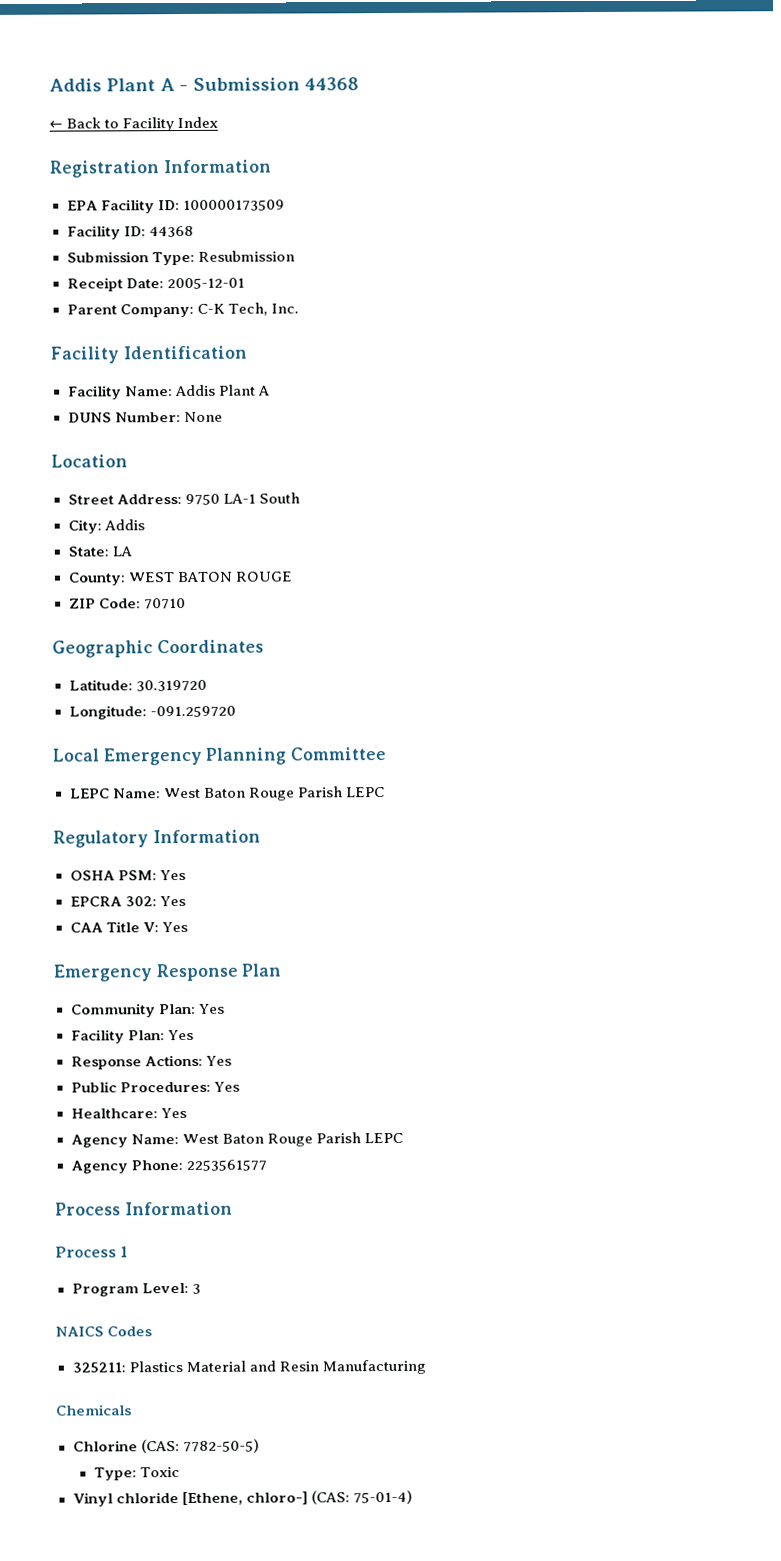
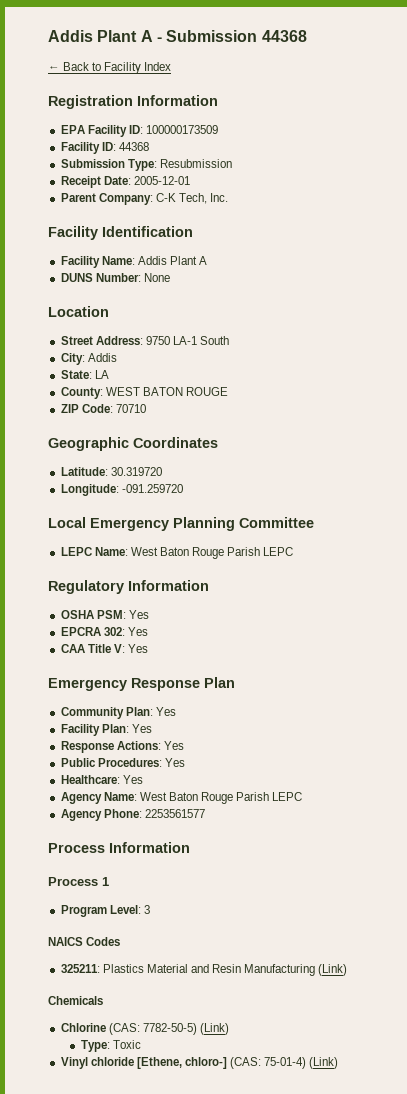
- 325211: Plastics Material and Resin Manufacturing
+ 325211: Plastics Material and Resin Manufacturing (Link)
- Chlorine (CAS: 7782-50-5)
+ Chlorine (CAS: 7782-50-5) (Link)
- Vinyl chloride [Ethene, chloro-] (CAS: 75-01-4)
+ Vinyl chloride [Ethene, chloro-] (CAS: 75-01-4) (Link)

